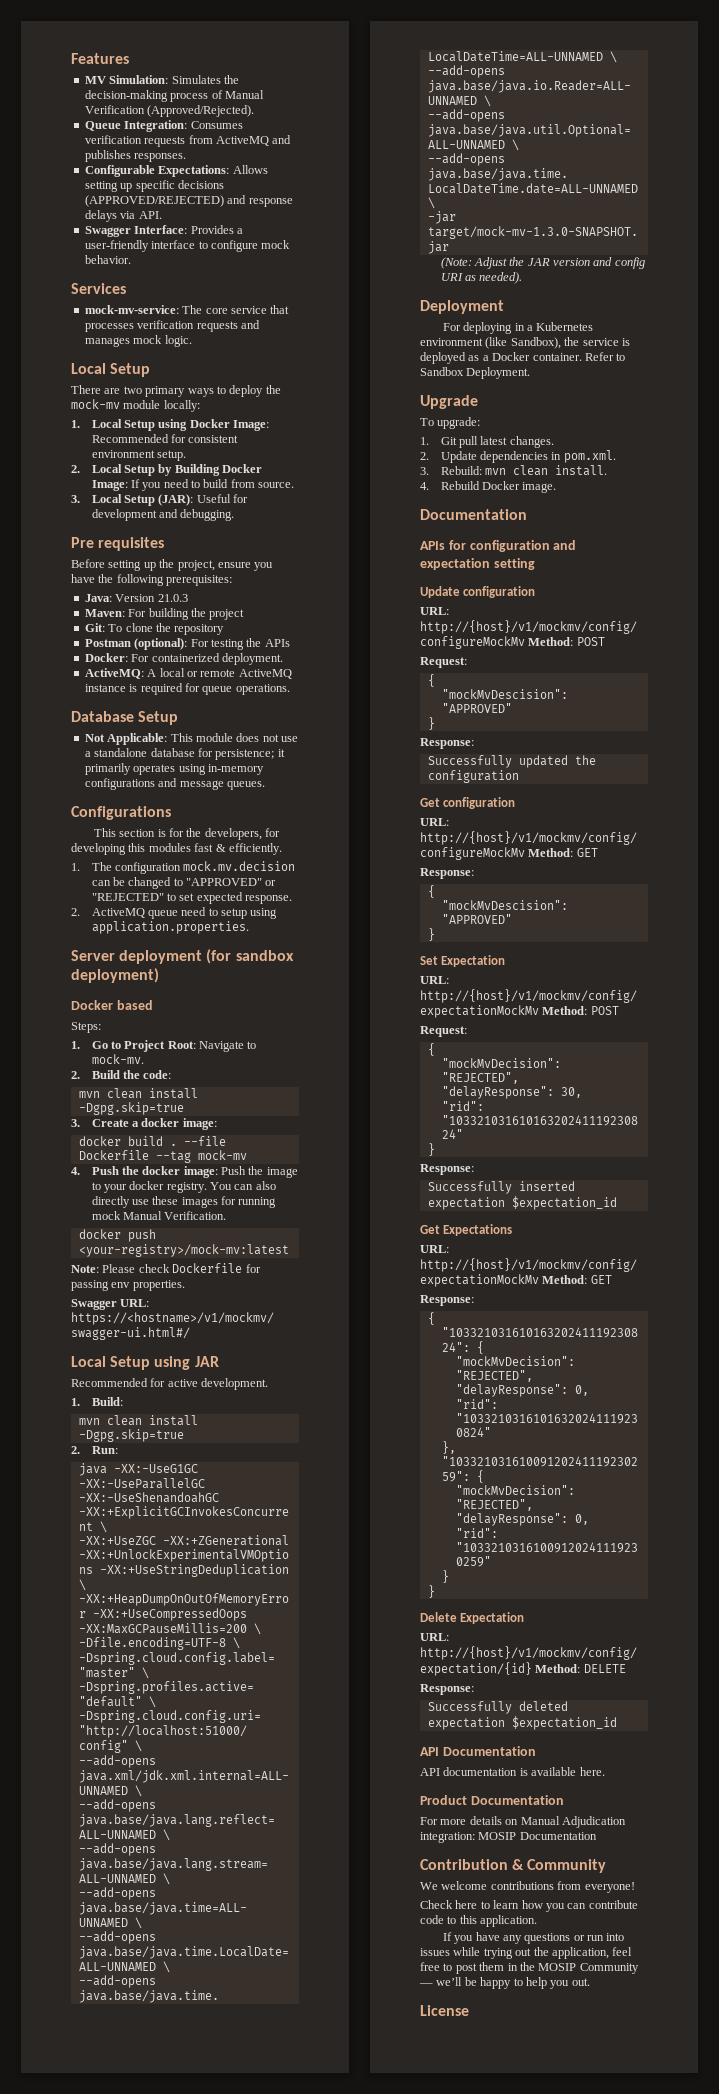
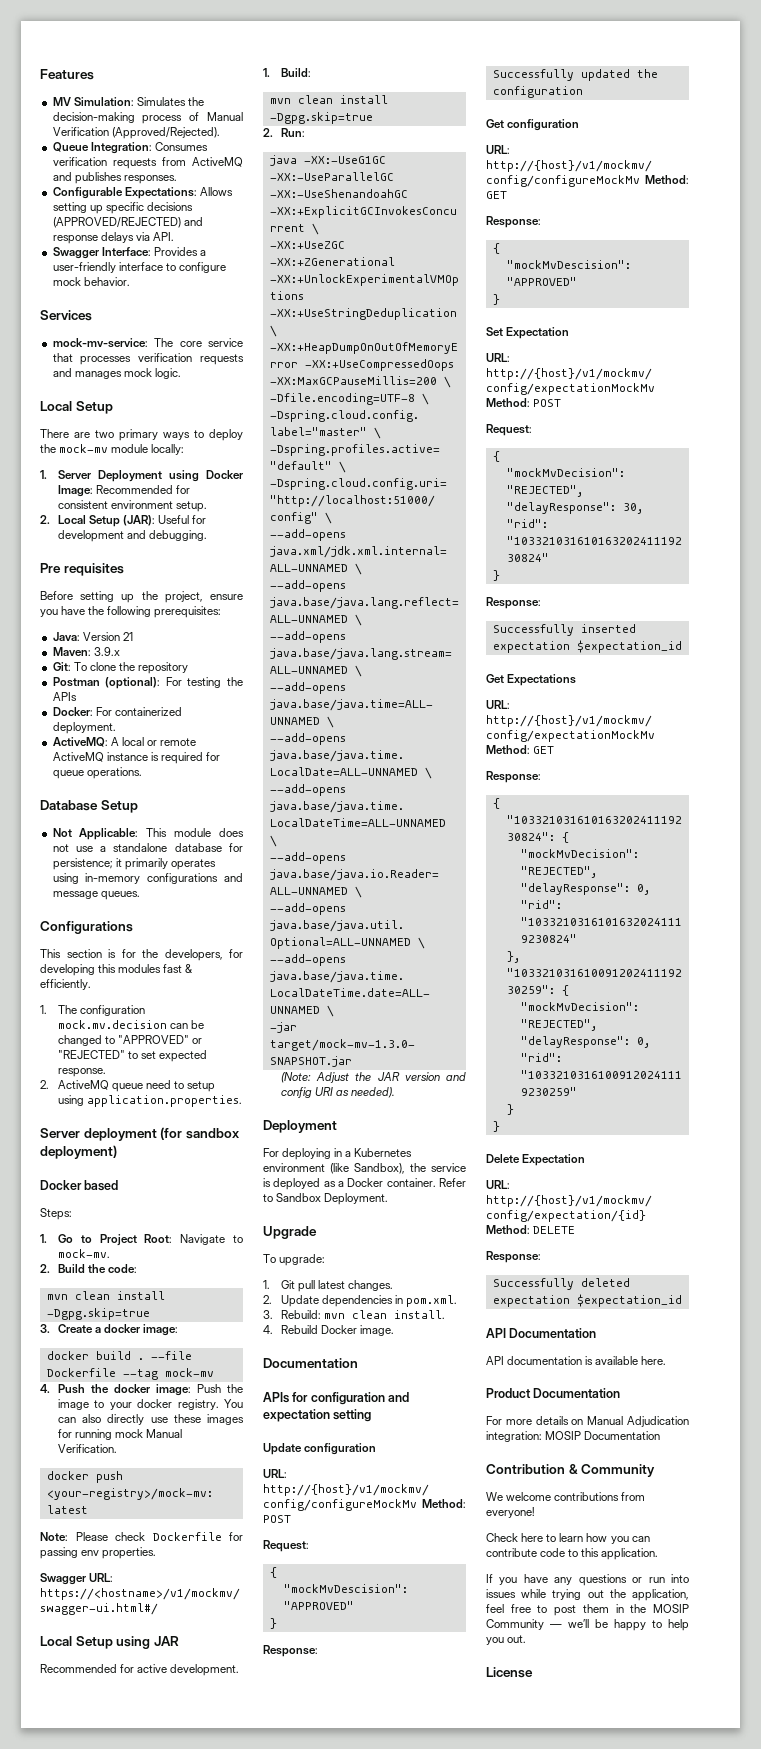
- 1. Local Setup using Docker Image: Recommended for consistent environment setup.
+ 1. Server Deployment using Docker Image: Recommended for consistent environment setup.
- 2. Local Setup by Building Docker Image: If you need to build from source.
- 3. Local Setup (JAR): Useful for development and debugging.
+ 2. Local Setup (JAR): Useful for development and debugging.
- Java: Version 21.0.3
+ Java: Version 21
- Maven: For building the project
+ Maven: 3.9.x

